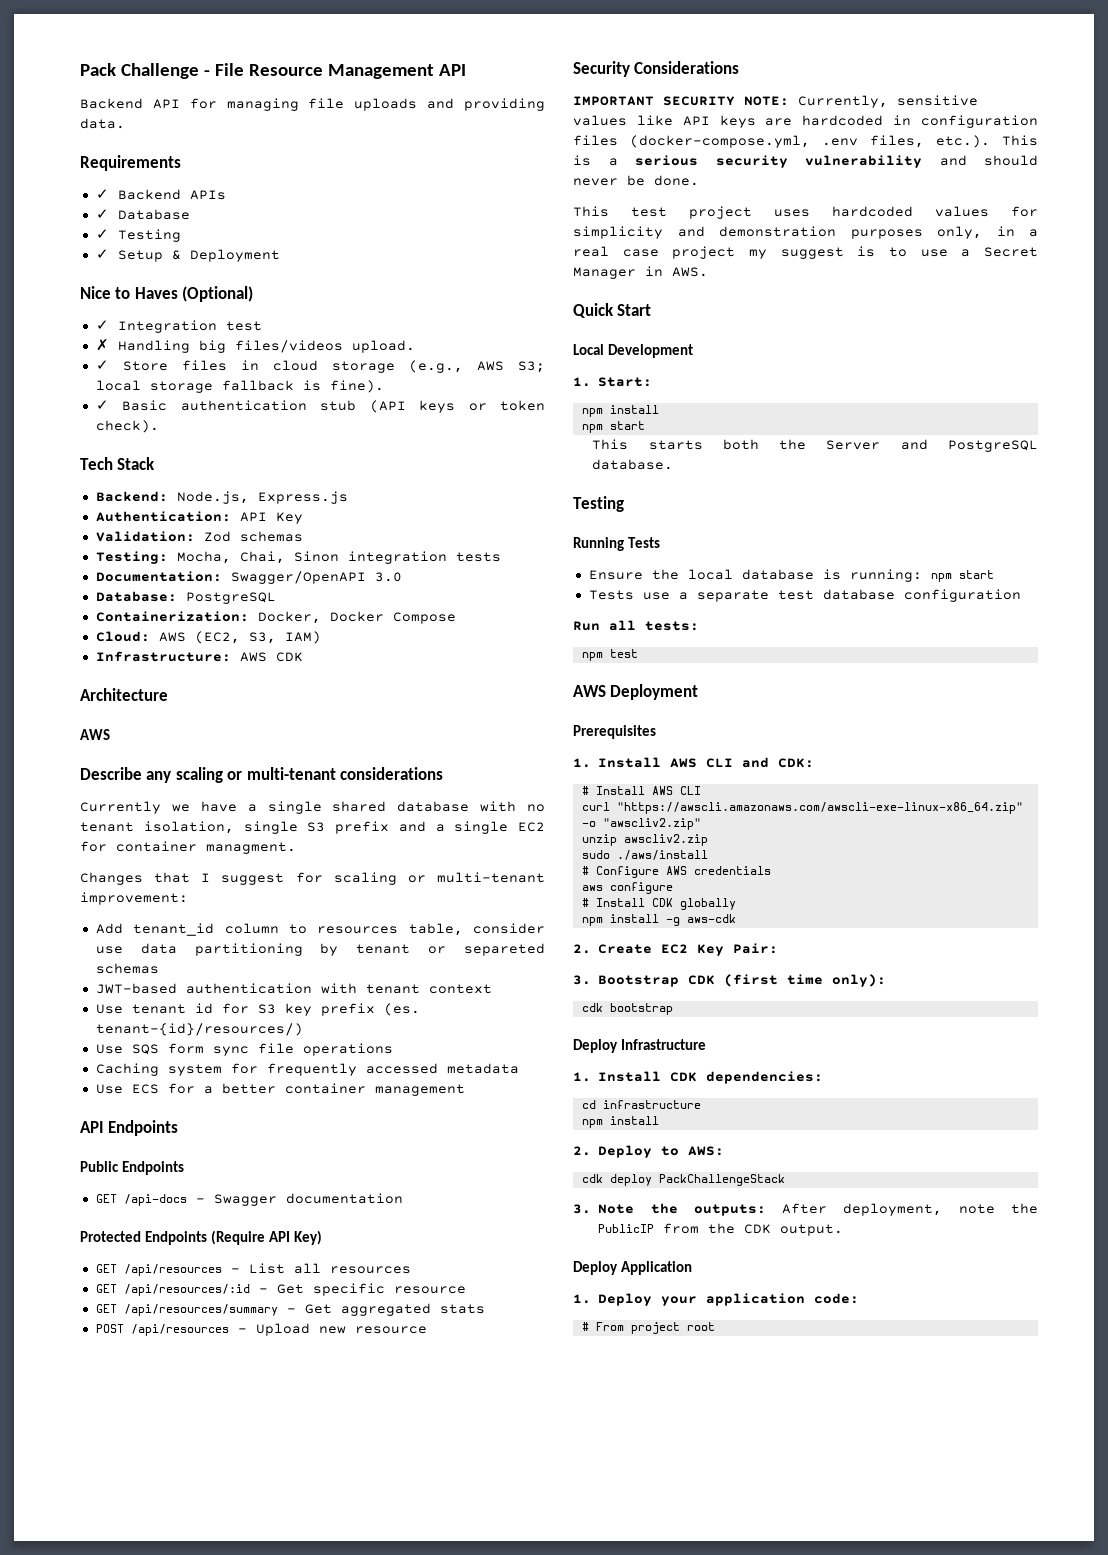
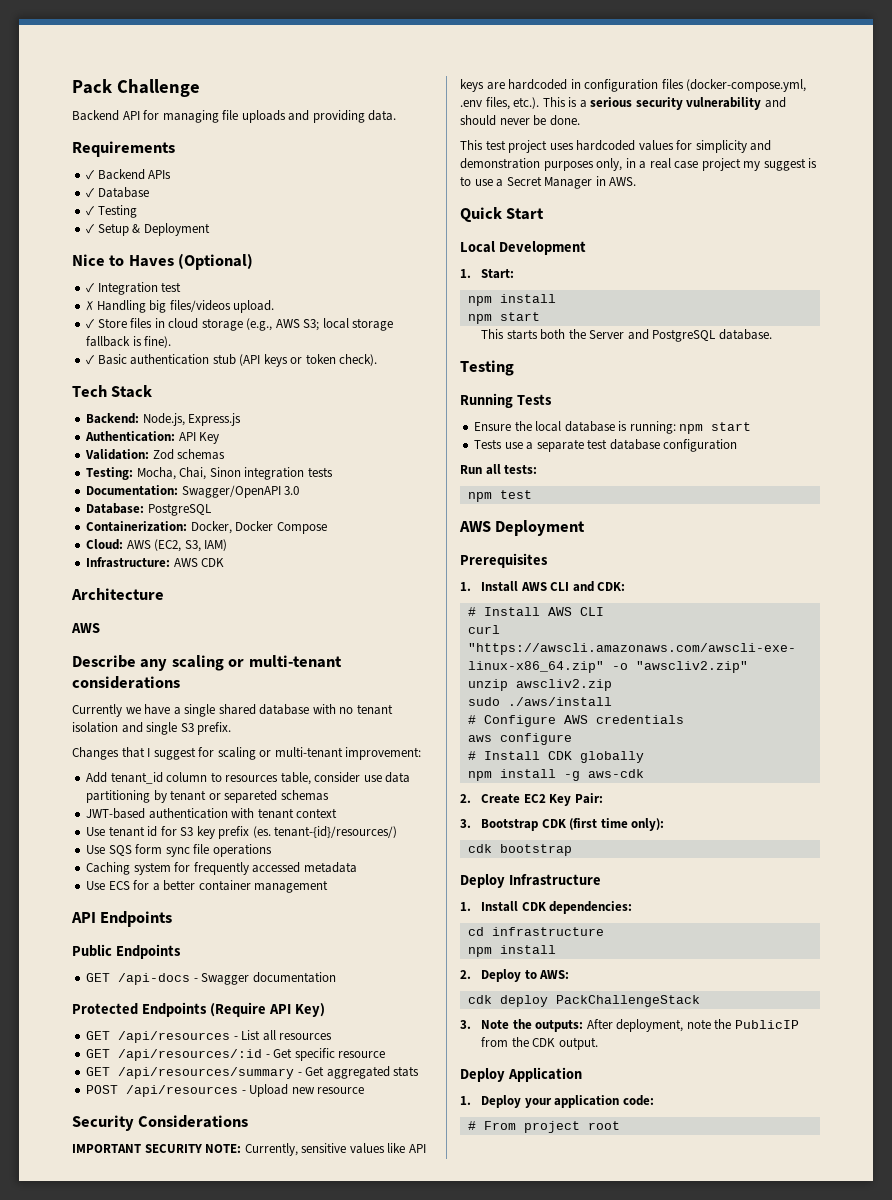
- Pack Challenge - File Resource Management API
+ Pack Challenge
- Currently we have a single shared database with no tenant isolation, single S3 prefix and a single EC2 for container managment.
+ Currently we have a single shared database with no tenant isolation and single S3 prefix.

